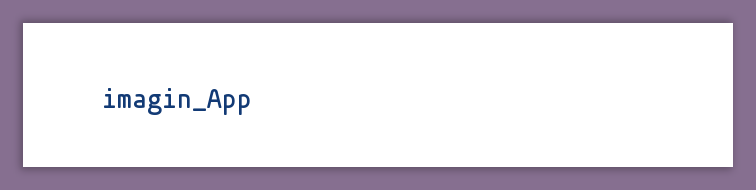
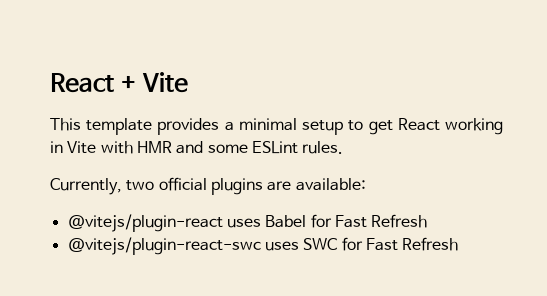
- imagin_App
+ React + Vite
+ This template provides a minimal setup to get React working in Vite with HMR and some ESLint rules.
+ Currently, two official plugins are available:
+ @vitejs/plugin-react uses Babel for Fast Refresh
+ @vitejs/plugin-react-swc uses SWC for Fast Refresh

